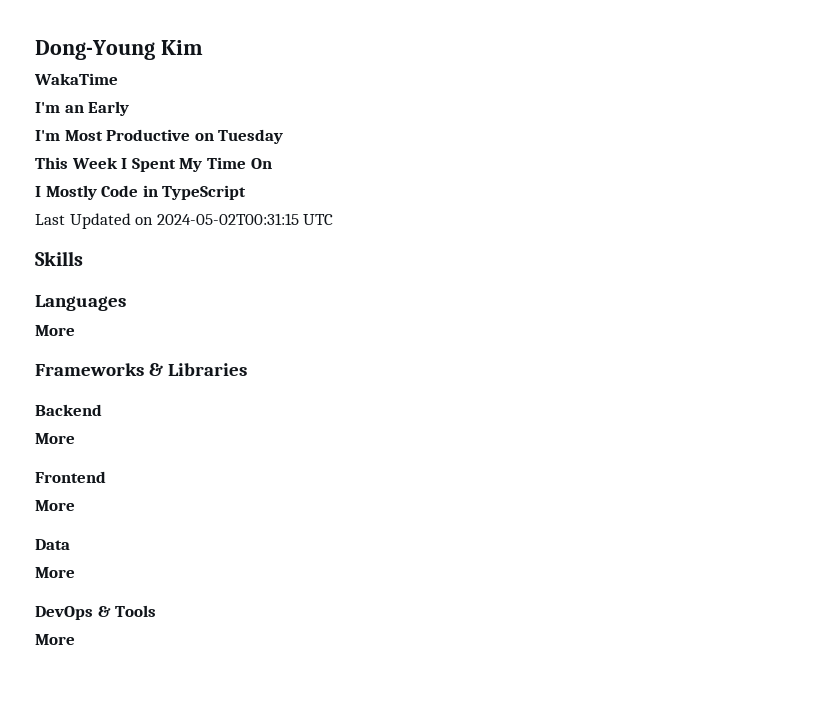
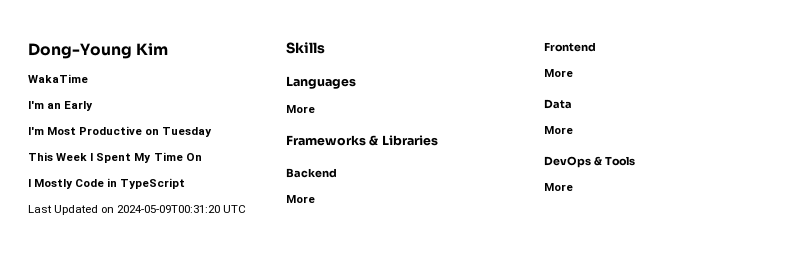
- Last Updated on 2024-05-02T00:31:15 UTC
+ Last Updated on 2024-05-09T00:31:20 UTC

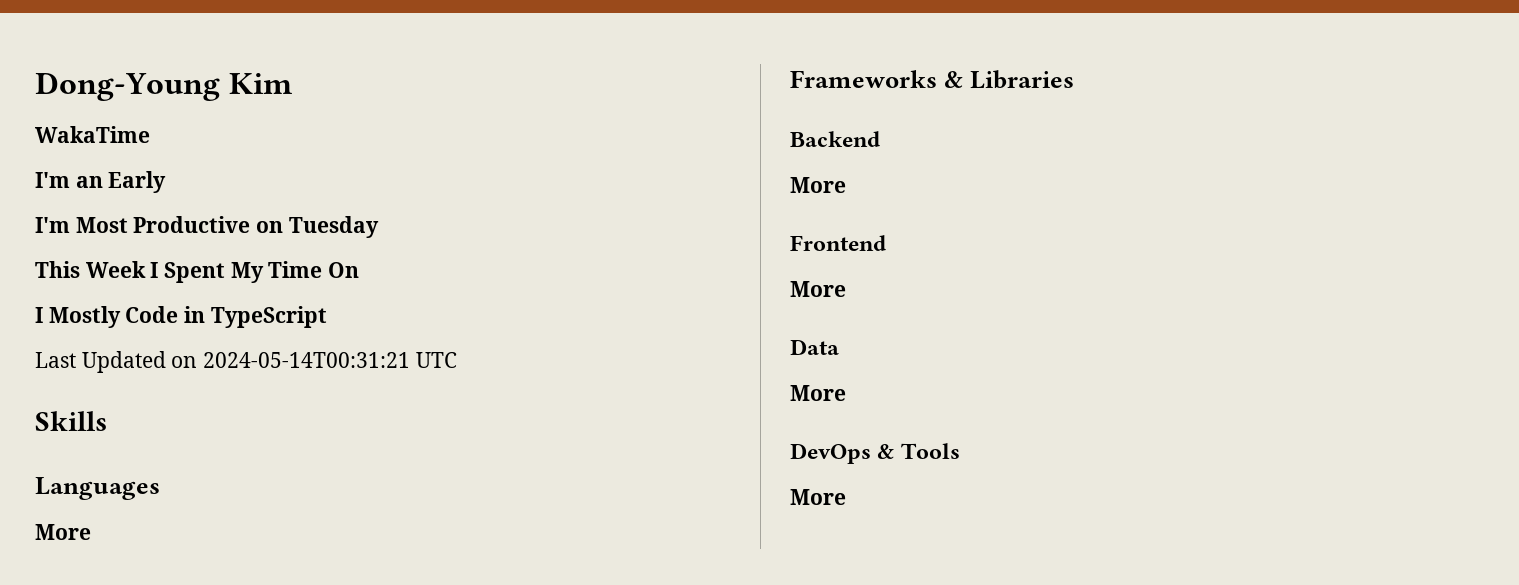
- Last Updated on 2024-05-09T00:31:20 UTC
+ Last Updated on 2024-05-14T00:31:21 UTC

